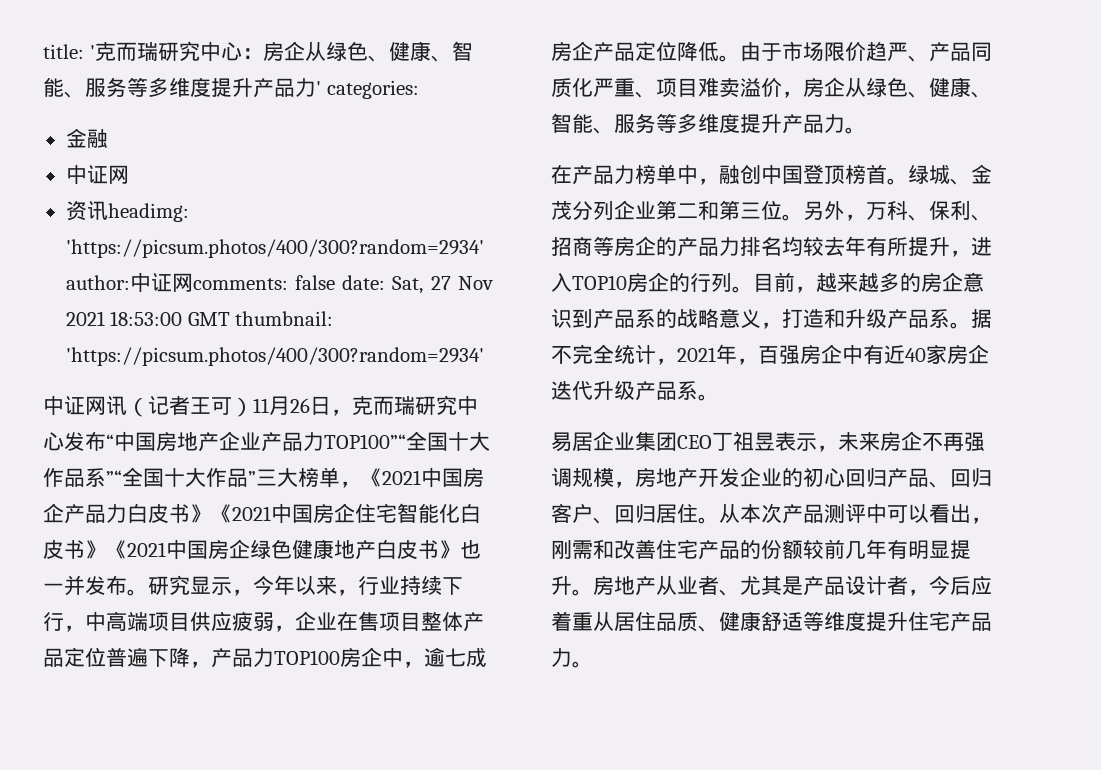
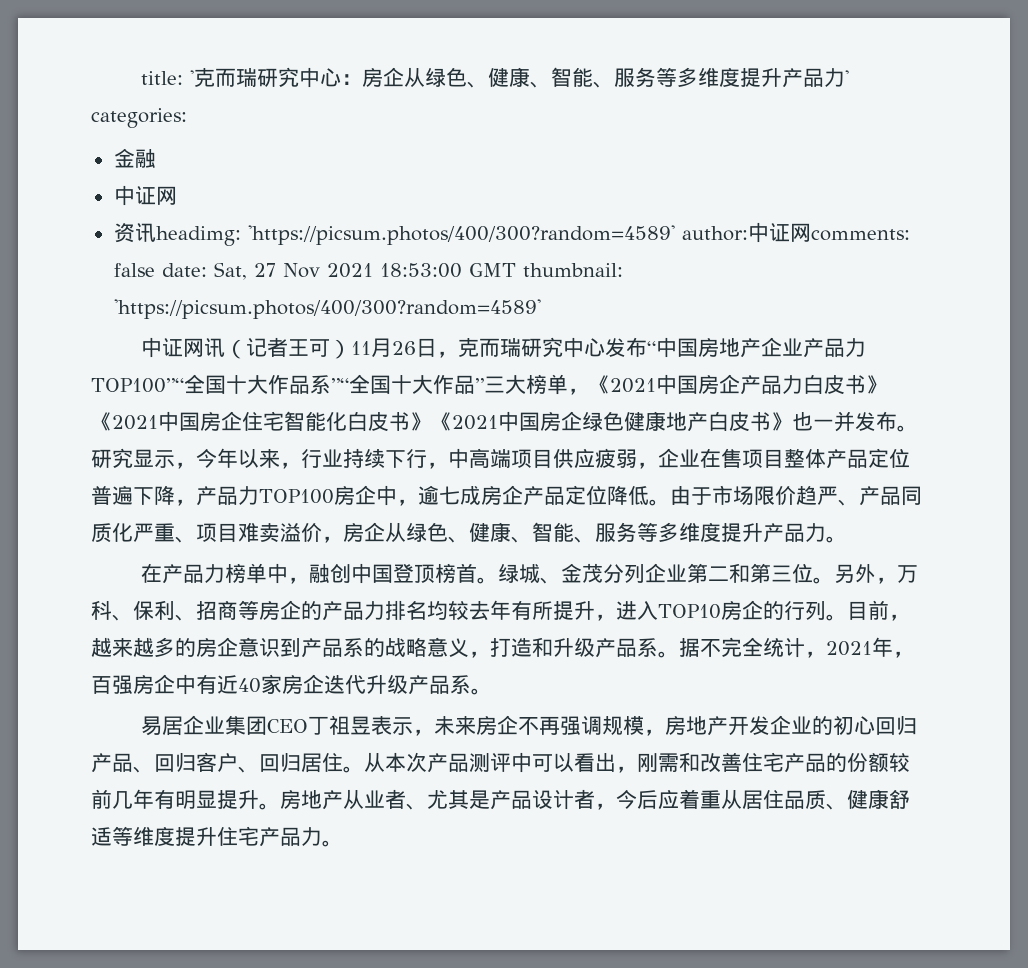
- 资讯headimg: 'https://picsum.photos/400/300?random=2934' author:中证网comments: false date: Sat, 27 Nov 2021 18:53:00 GMT thumbnail: 'https://picsum.photos/400/300?random=2934'
+ 资讯headimg: 'https://picsum.photos/400/300?random=4589' author:中证网comments: false date: Sat, 27 Nov 2021 18:53:00 GMT thumbnail: 'https://picsum.photos/400/300?random=4589'

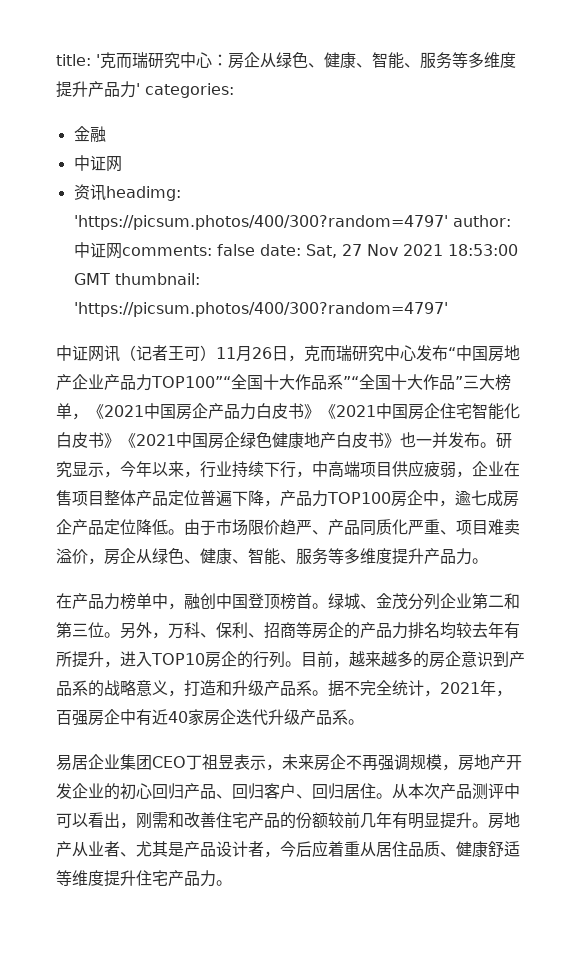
- 资讯headimg: 'https://picsum.photos/400/300?random=4589' author:中证网comments: false date: Sat, 27 Nov 2021 18:53:00 GMT thumbnail: 'https://picsum.photos/400/300?random=4589'
+ 资讯headimg: 'https://picsum.photos/400/300?random=4797' author:中证网comments: false date: Sat, 27 Nov 2021 18:53:00 GMT thumbnail: 'https://picsum.photos/400/300?random=4797'

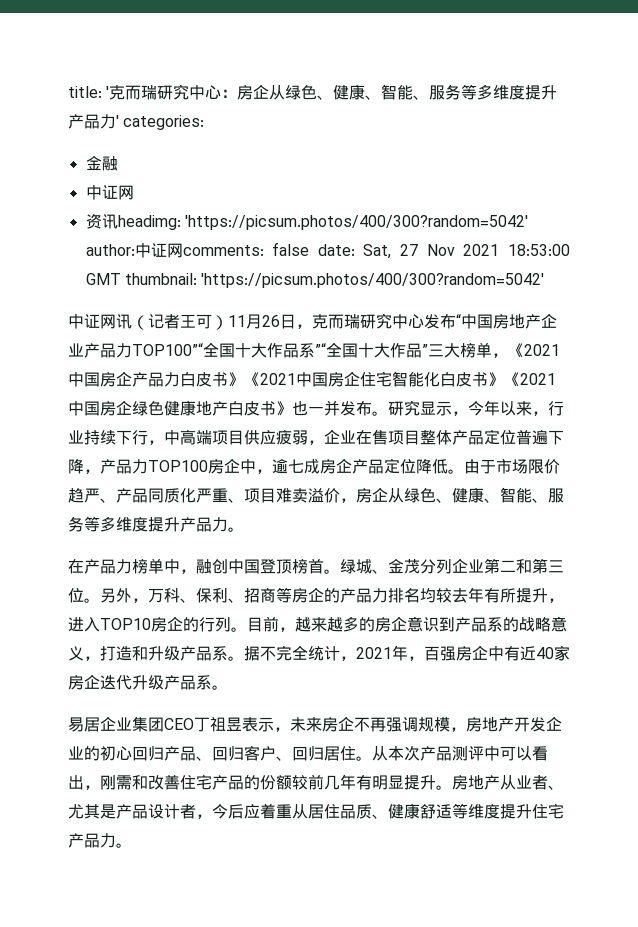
- 资讯headimg: 'https://picsum.photos/400/300?random=4797' author:中证网comments: false date: Sat, 27 Nov 2021 18:53:00 GMT thumbnail: 'https://picsum.photos/400/300?random=4797'
+ 资讯headimg: 'https://picsum.photos/400/300?random=5042' author:中证网comments: false date: Sat, 27 Nov 2021 18:53:00 GMT thumbnail: 'https://picsum.photos/400/300?random=5042'

